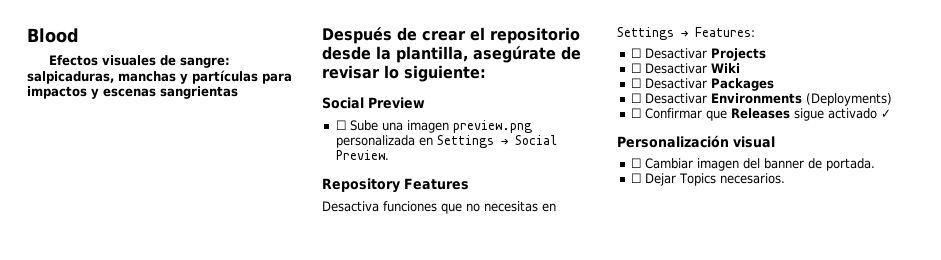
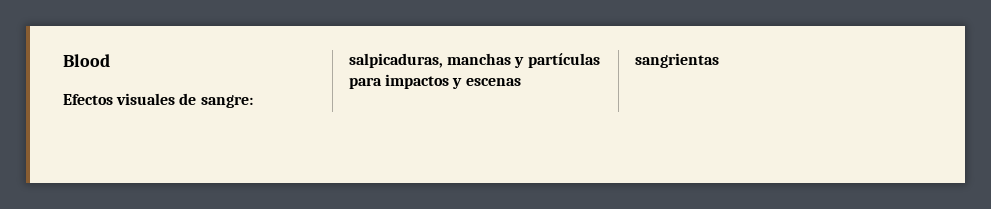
- Después de crear el repositorio desde la plantilla, asegúrate de revisar lo siguiente:
- Social Preview
- ☐ Sube una imagen preview.png personalizada en Settings → Social Preview.
- Repository Features
- Desactiva funciones que no necesitas en Settings → Features:
- ☐ Desactivar Projects
- ☐ Desactivar Wiki
- ☐ Desactivar Packages
- ☐ Desactivar Environments (Deployments)
- ☐ Confirmar que Releases sigue activado ✓
- Personalización visual
- ☐ Cambiar imagen del banner de portada.
- ☐ Dejar Topics necesarios.

